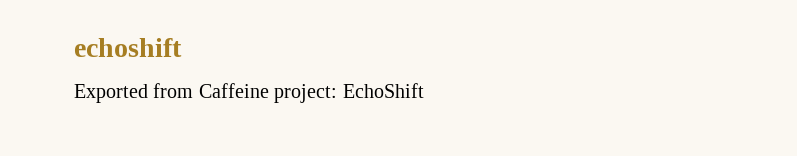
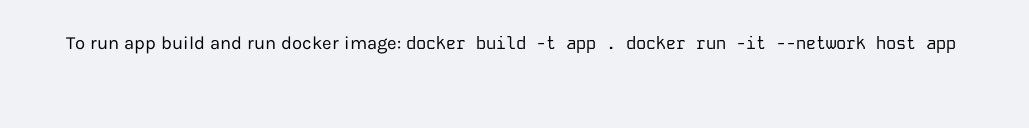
- echoshift
- Exported from Caffeine project: EchoShift
+ To run app build and run docker image: docker build -t app . docker run -it --network host app

